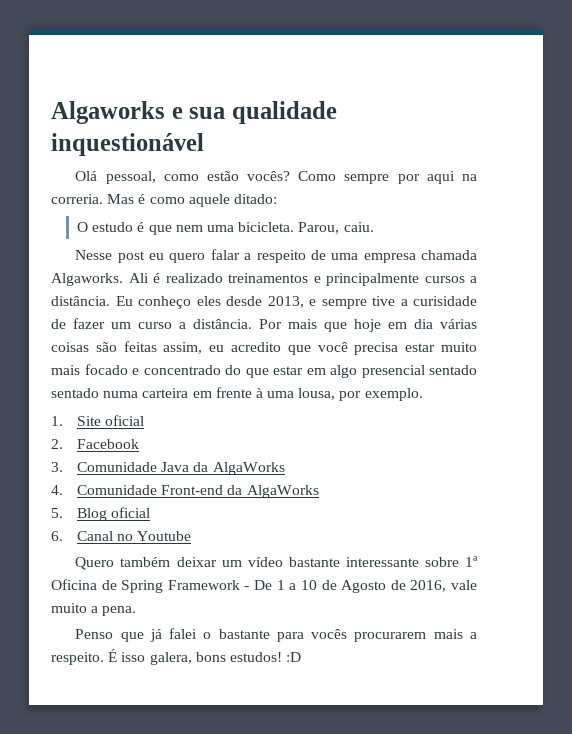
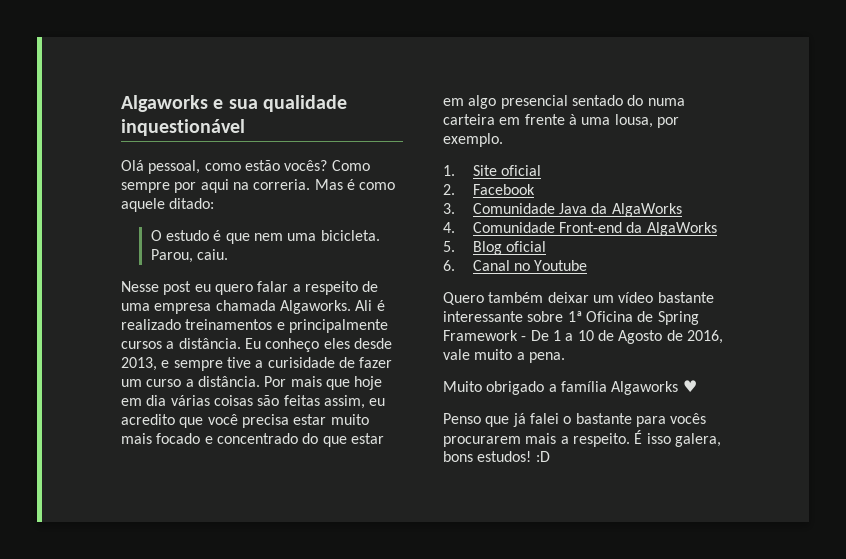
- Por mais que hoje em dia várias coisas são feitas assim, eu acredito que você precisa estar muito mais focado e concentrado do que estar em algo presencial sentado sentado numa carteira em frente à uma lousa, por exemplo.
+ Por mais que hoje em dia várias coisas são feitas assim, eu acredito que você precisa estar muito mais focado e concentrado do que estar em algo presencial sentado do numa carteira em frente à uma lousa, por exemplo.
+ Muito obrigado a família Algaworks ♥

